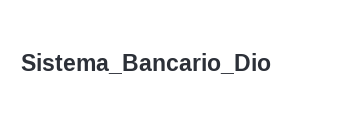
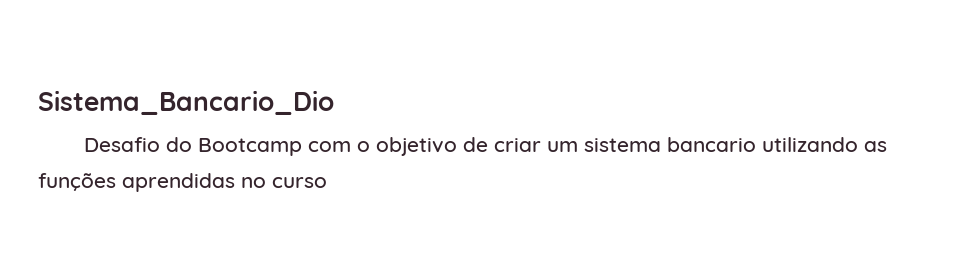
+ Desafio do Bootcamp com o objetivo de criar um sistema bancario utilizando as funções aprendidas no curso

